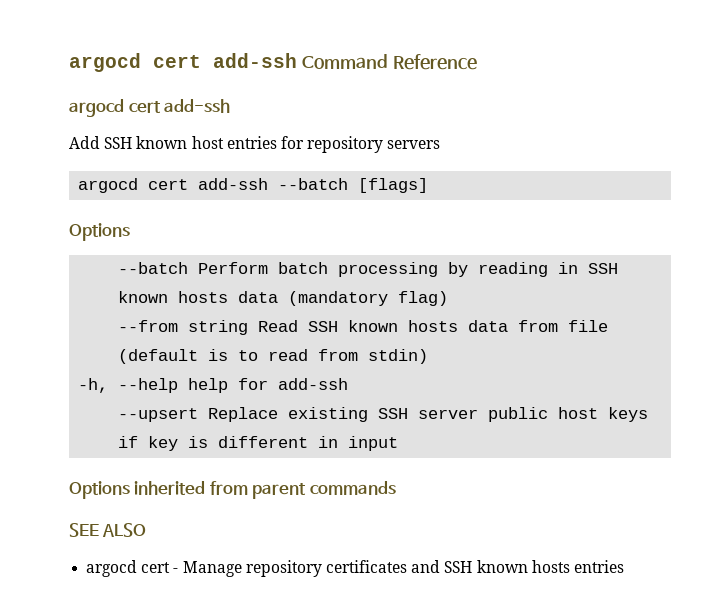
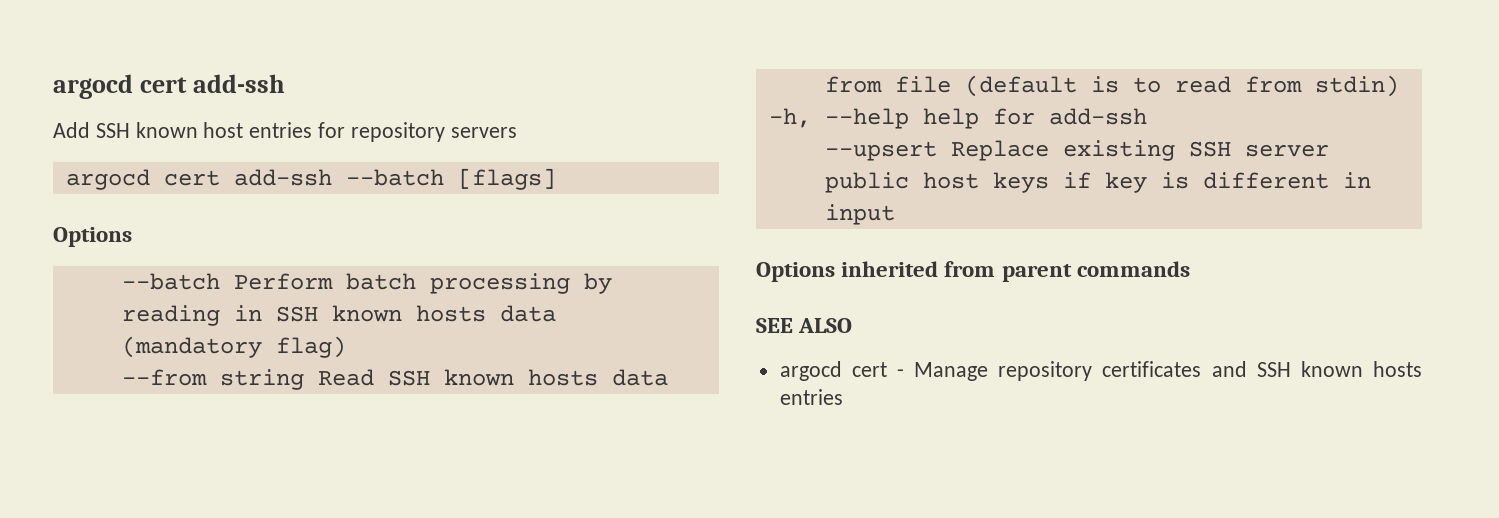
- argocd cert add-ssh Command Reference

